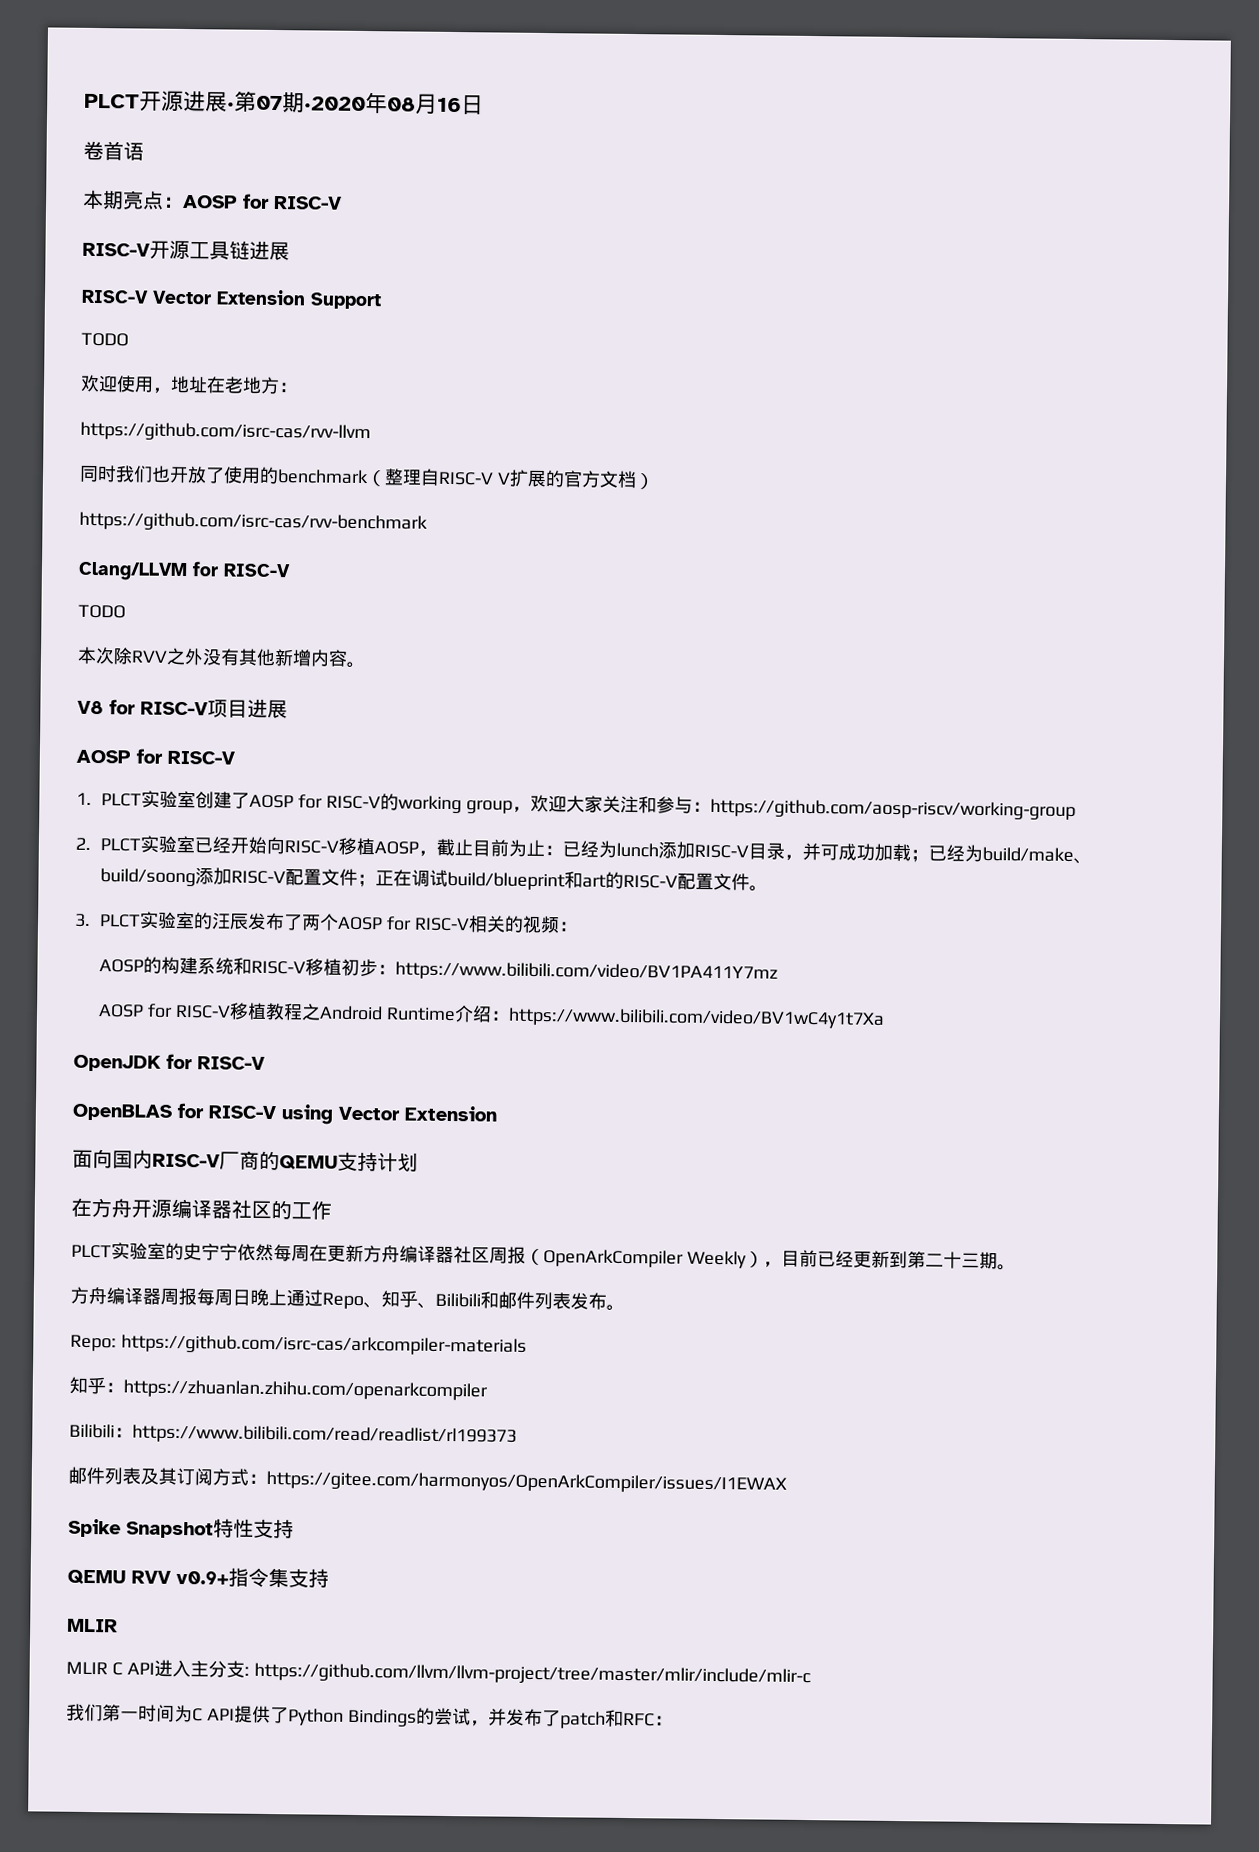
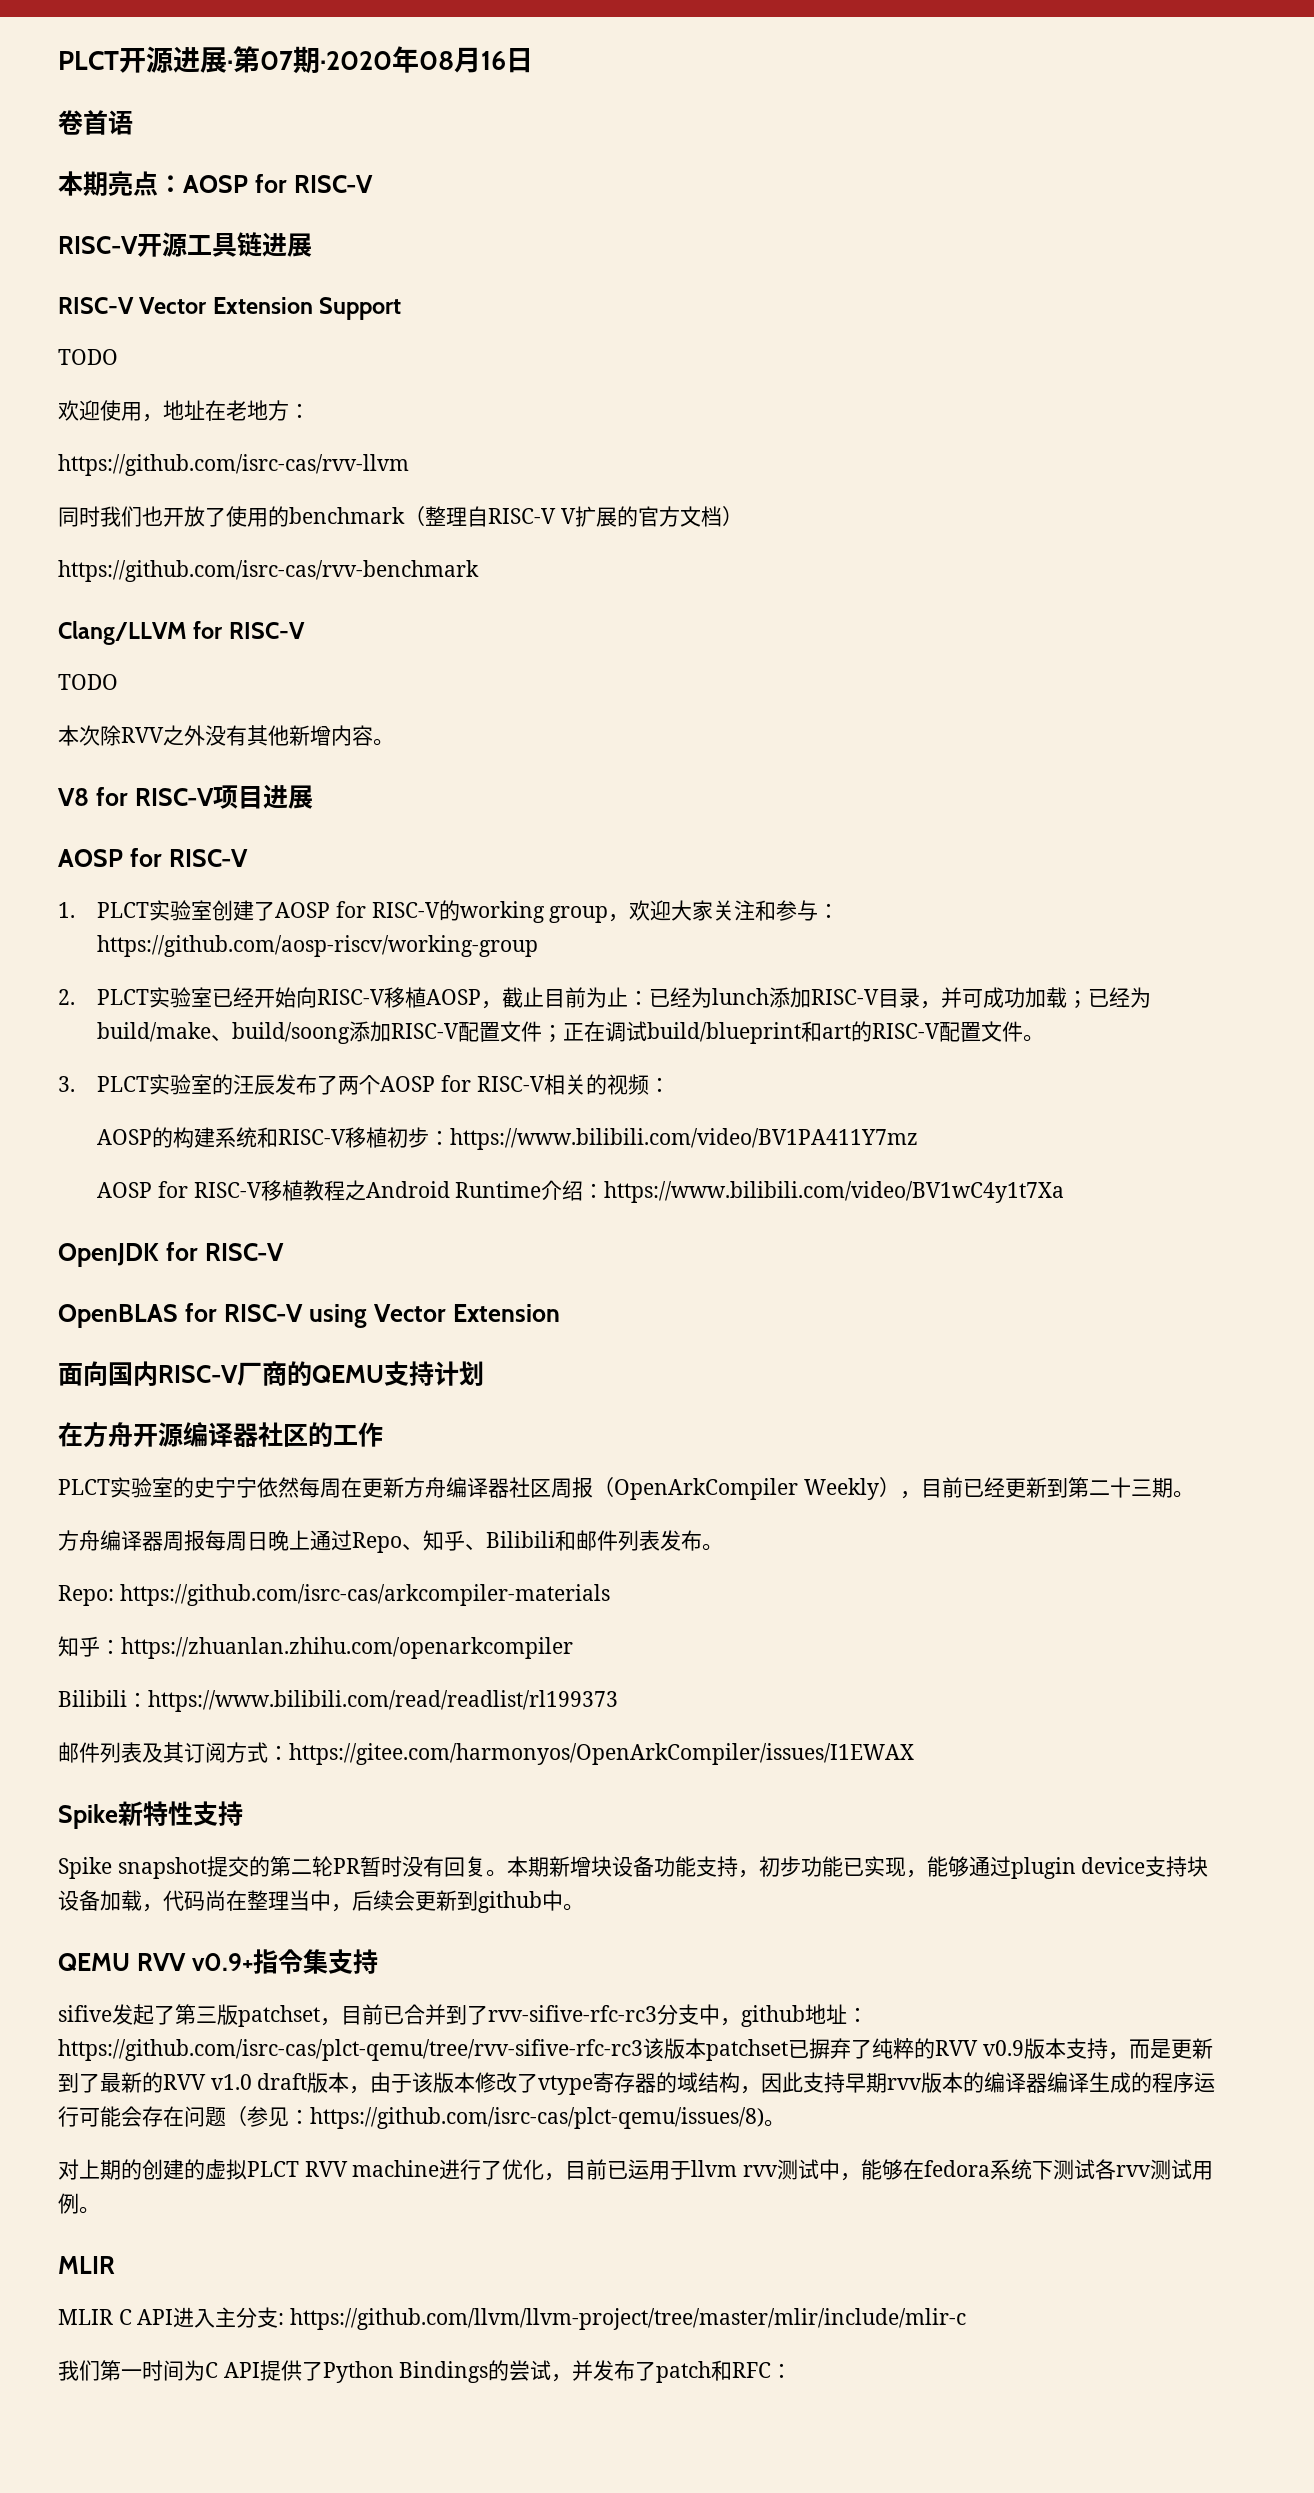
- Spike Snapshot特性支持
+ Spike新特性支持
+ Spike snapshot提交的第二轮PR暂时没有回复。本期新增块设备功能支持，初步功能已实现，能够通过plugin device支持块设备加载，代码尚在整理当中，后续会更新到github中。
+ sifive发起了第三版patchset，目前已合并到了rvv-sifive-rfc-rc3分支中，github地址：https://github.com/isrc-cas/plct-qemu/tree/rvv-sifive-rfc-rc3该版本patchset已摒弃了纯粹的RVV v0.9版本支持，而是更新到了最新的RVV v1.0 draft版本，由于该版本修改了vtype寄存器的域结构，因此支持早期rvv版本的编译器编译生成的程序运行可能会存在问题（参见：https://github.com/isrc-cas/plct-qemu/issues/8)。
+ 对上期的创建的虚拟PLCT RVV machine进行了优化，目前已运用于llvm rvv测试中，能够在fedora系统下测试各rvv测试用例。

